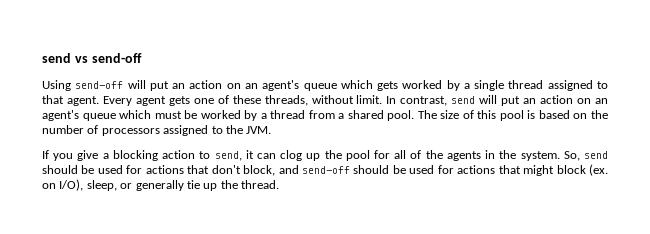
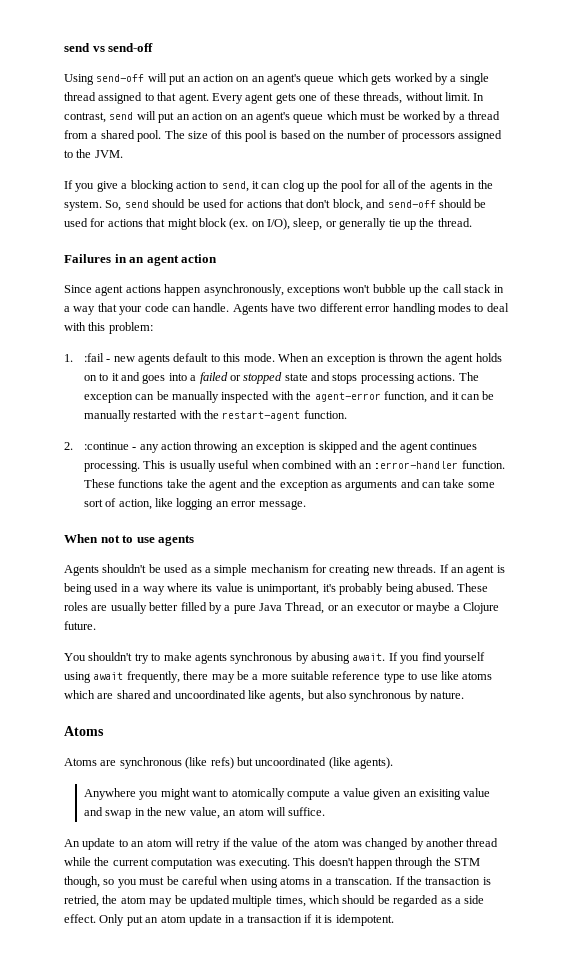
+ Failures in an agent action
+ Since agent actions happen asynchronously, exceptions won't bubble up the call stack in a way that your code can handle. Agents have two different error handling modes to deal with this problem:
+ 1. :fail - new agents default to this mode. When an exception is thrown the agent holds on to it and goes into a failed or stopped state and stops processing actions. The exception can be manually inspected with the agent-error function, and it can be manually restarted with the restart-agent function.
+ 2. :continue - any action throwing an exception is skipped and the agent continues processing. This is usually useful when combined with an :error-handler function. These functions take the agent and the exception as arguments and can take some sort of action, like logging an error message.
+ When not to use agents
+ Agents shouldn't be used as a simple mechanism for creating new threads. If an agent is being used in a way where its value is unimportant, it's probably being abused. These roles are usually better filled by a pure Java Thread, or an executor or maybe a Clojure future.
+ You shouldn't try to make agents synchronous by abusing await. If you find yourself using await frequently, there may be a more suitable reference type to use like atoms which are shared and uncoordinated like agents, but also synchronous by nature.
+ Atoms
+ Atoms are synchronous (like refs) but uncoordinated (like agents).
+ Anywhere you might want to atomically compute a value given an exisiting value and swap in the new value, an atom will suffice.
+ An update to an atom will retry if the value of the atom was changed by another thread while the current computation was executing. This doesn't happen through the STM though, so you must be careful when using atoms in a transcation. If the transaction is retried, the atom may be updated multiple times, which should be regarded as a side effect. Only put an atom update in a transaction if it is idempotent.

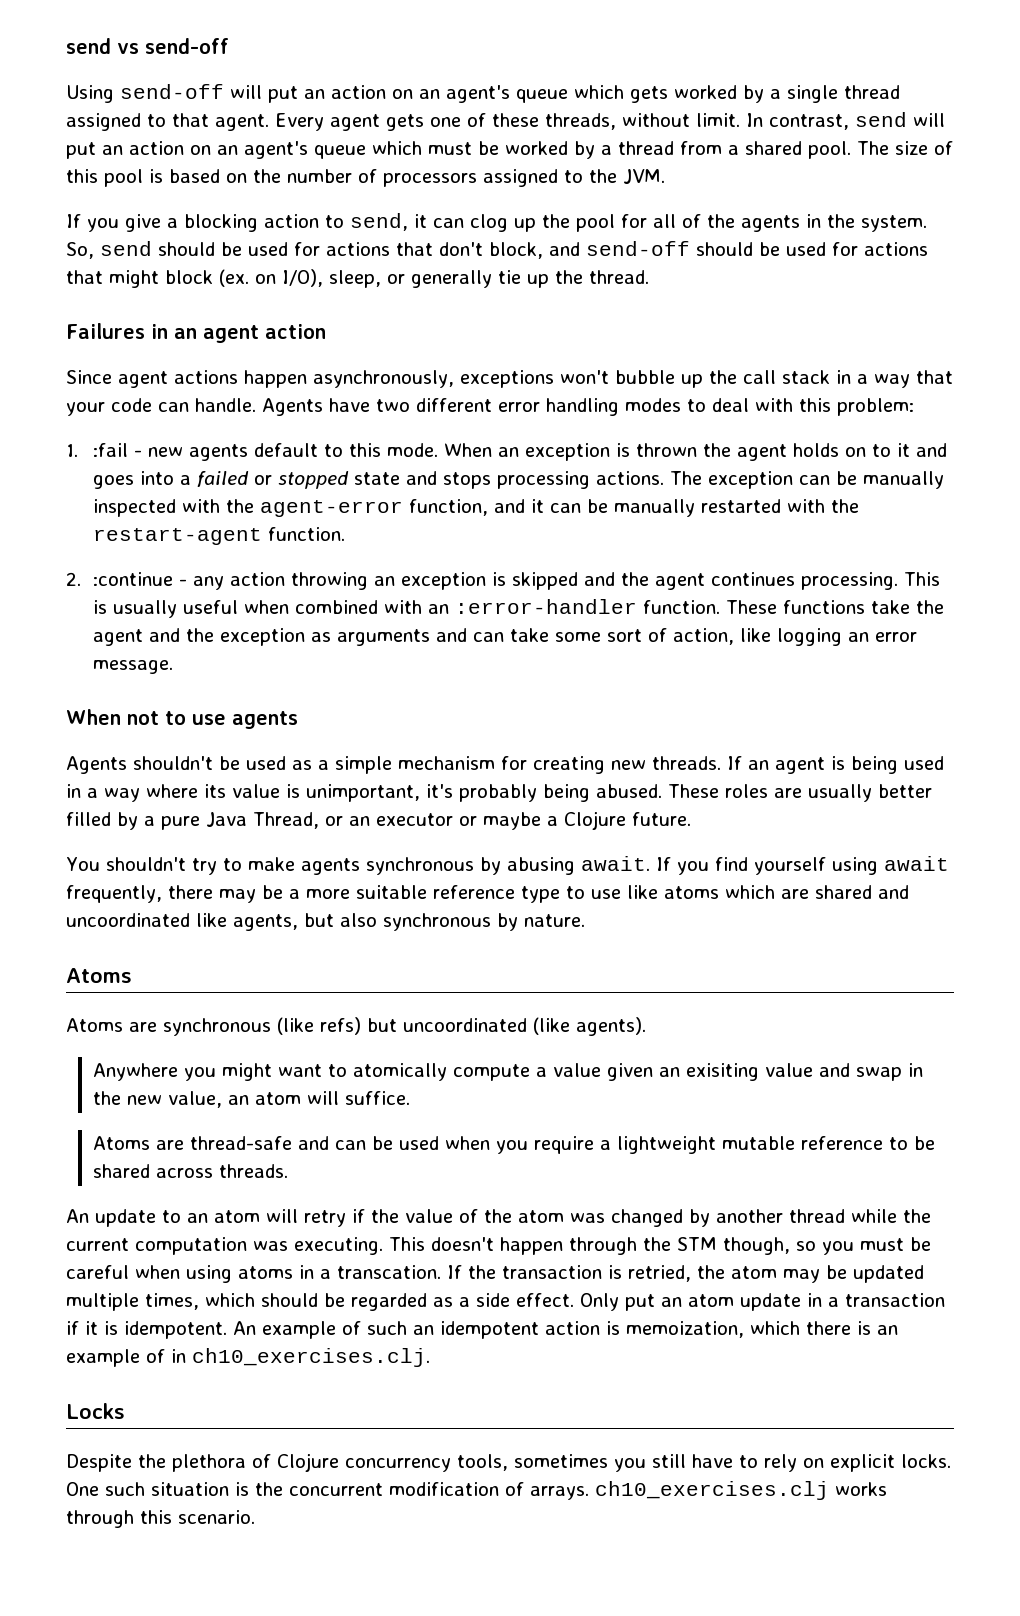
+ Atoms are thread-safe and can be used when you require a lightweight mutable reference to be shared across threads.
+ An example of such an idempotent action is memoization, which there is an example of in ch10_exercises.clj.
+ Locks
+ Despite the plethora of Clojure concurrency tools, sometimes you still have to rely on explicit locks. One such situation is the concurrent modification of arrays. ch10_exercises.clj works through this scenario.

